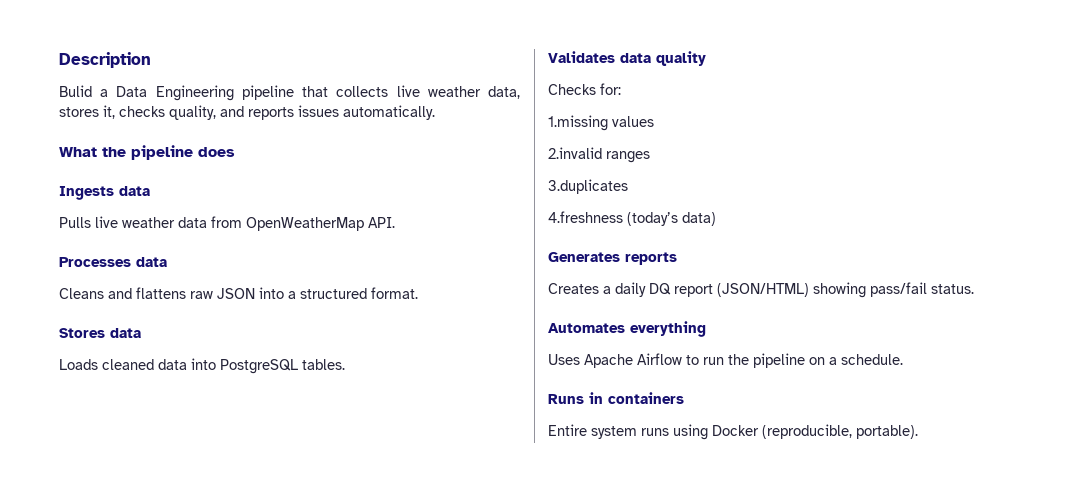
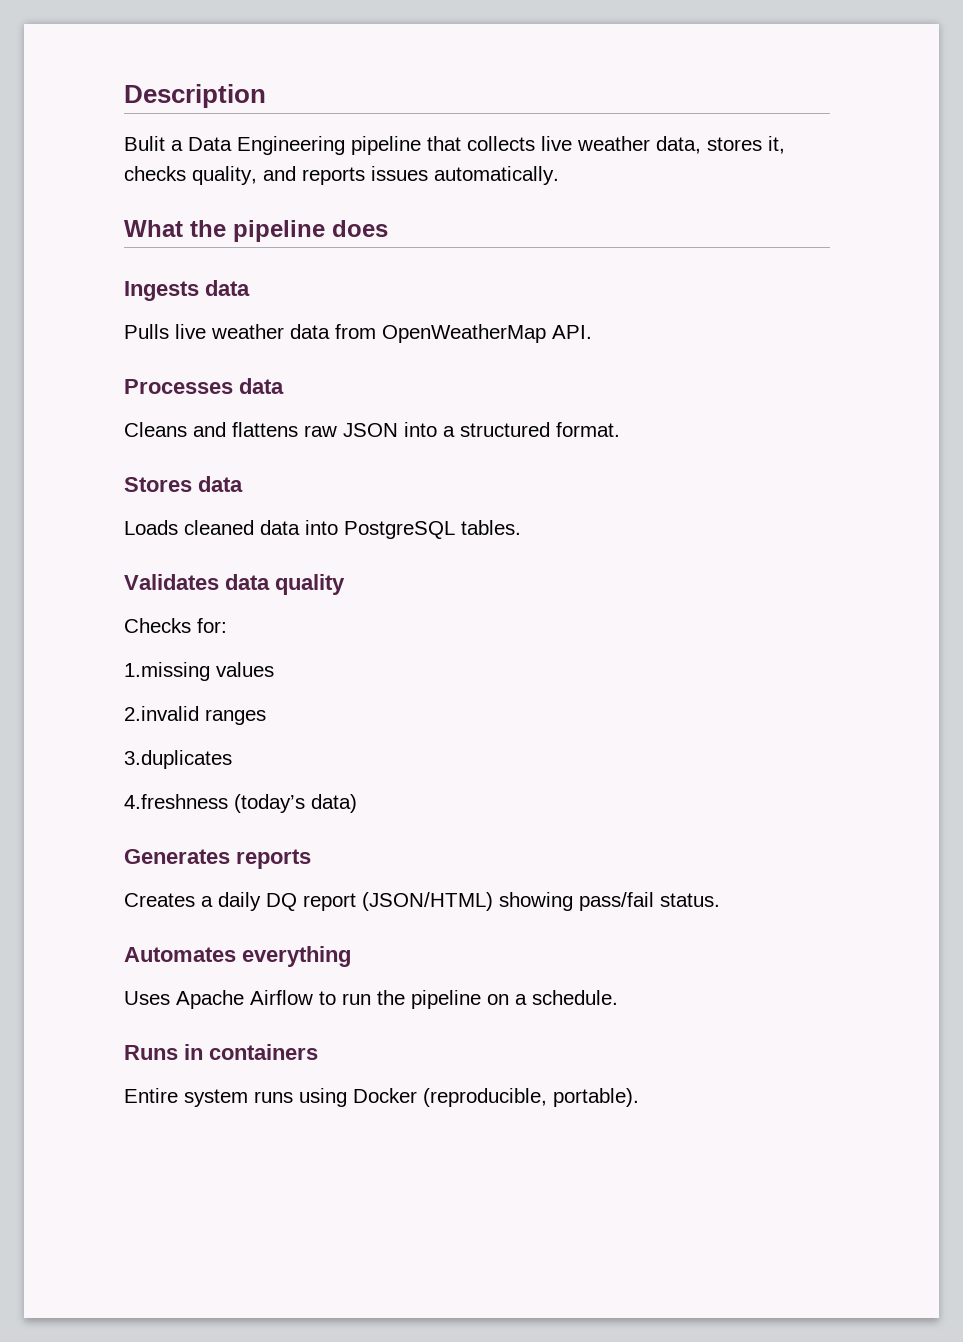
- Bulid a Data Engineering pipeline that collects live weather data, stores it, checks quality, and reports issues automatically.
+ Bulit a Data Engineering pipeline that collects live weather data, stores it, checks quality, and reports issues automatically.

